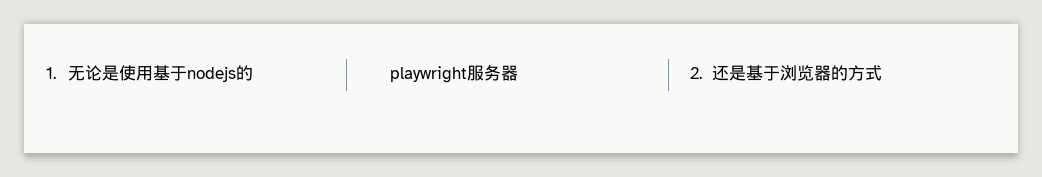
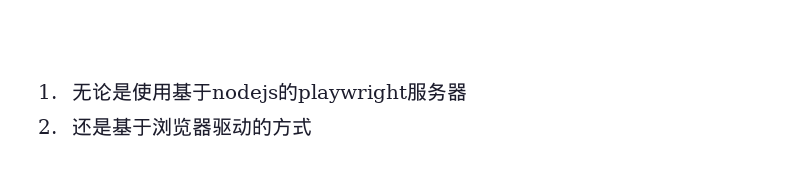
- 2.还是基于浏览器的方式
+ 2.还是基于浏览器驱动的方式

